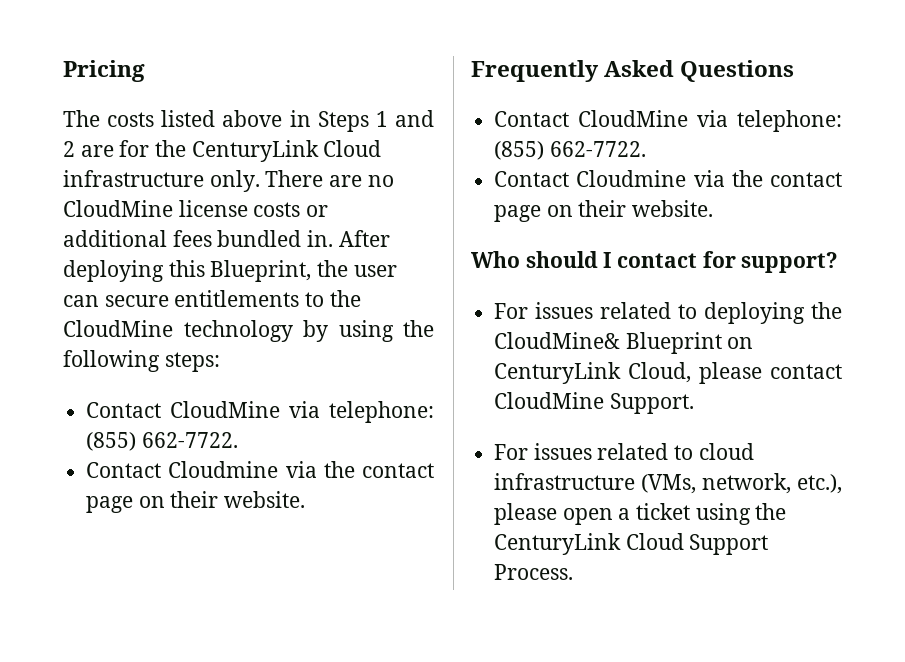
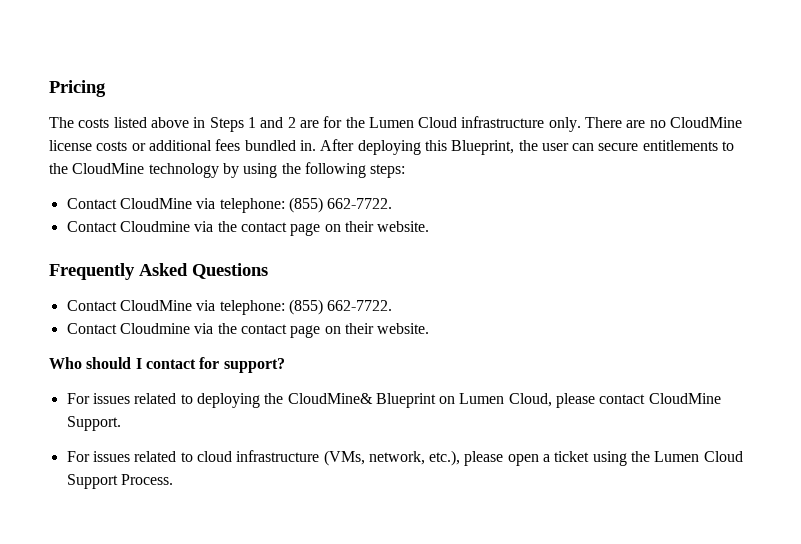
- The costs listed above in Steps 1 and 2 are for the CenturyLink Cloud infrastructure only.
+ The costs listed above in Steps 1 and 2 are for the Lumen Cloud infrastructure only.
- For issues related to deploying the CloudMine& Blueprint on CenturyLink Cloud, please contact CloudMine Support.
+ For issues related to deploying the CloudMine& Blueprint on Lumen Cloud, please contact CloudMine Support.
- For issues related to cloud infrastructure (VMs, network, etc.), please open a ticket using the CenturyLink Cloud Support Process.
+ For issues related to cloud infrastructure (VMs, network, etc.), please open a ticket using the Lumen Cloud Support Process.

